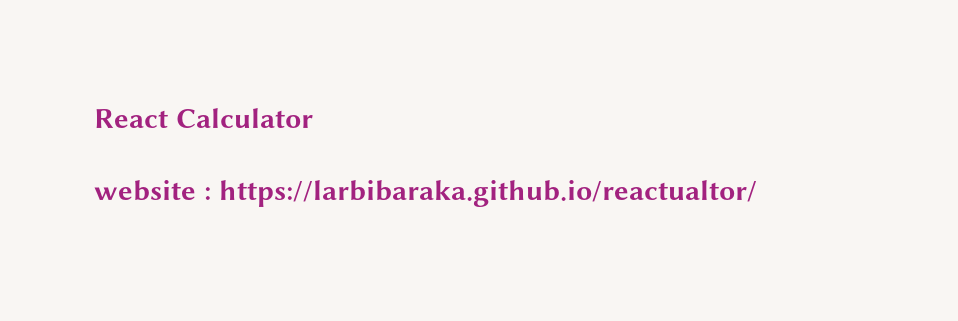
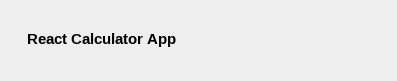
- React Calculator
- website : https://larbibaraka.github.io/reactualtor/
+ React Calculator App

